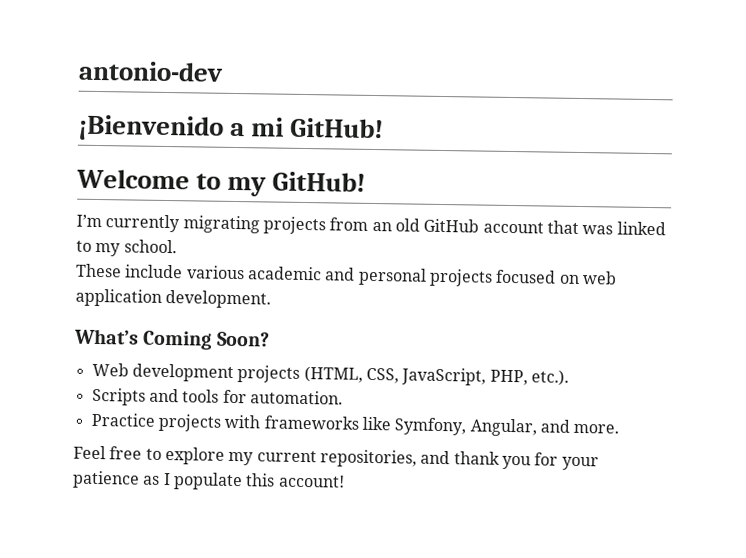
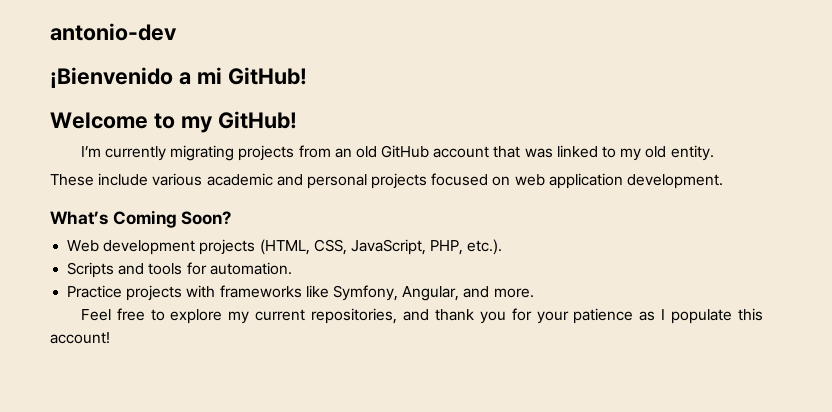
- I’m currently migrating projects from an old GitHub account that was linked to my school.
+ I’m currently migrating projects from an old GitHub account that was linked to my old entity.

